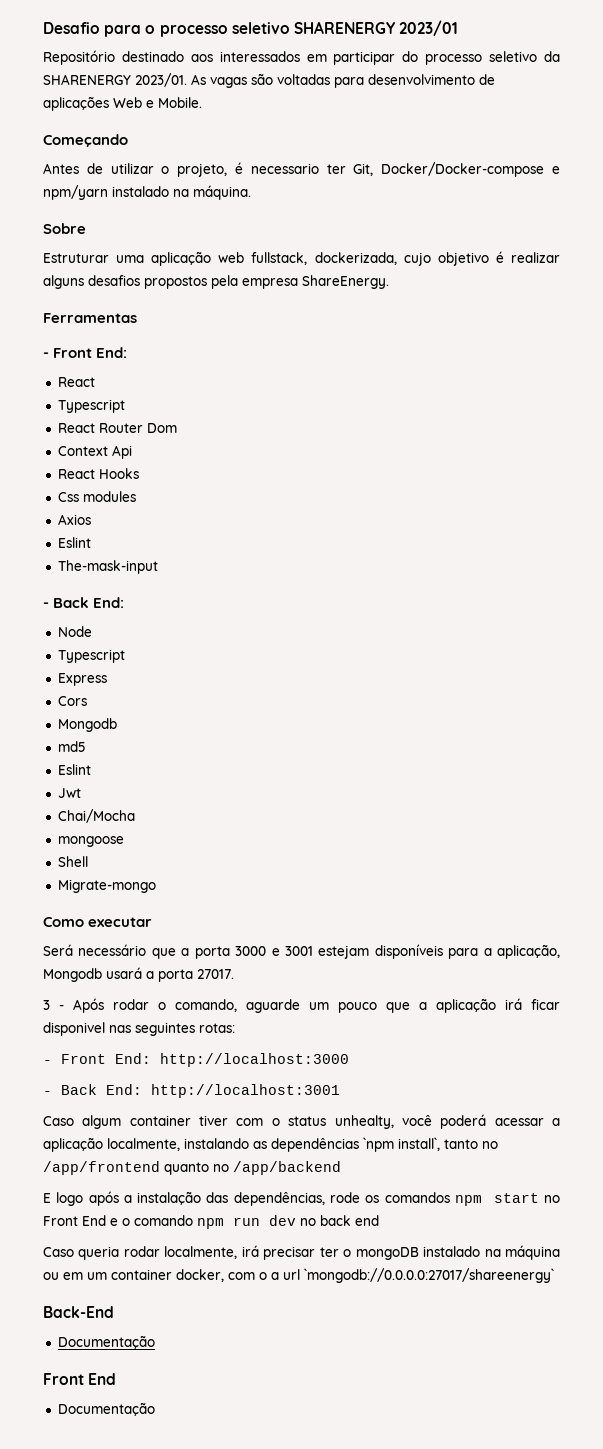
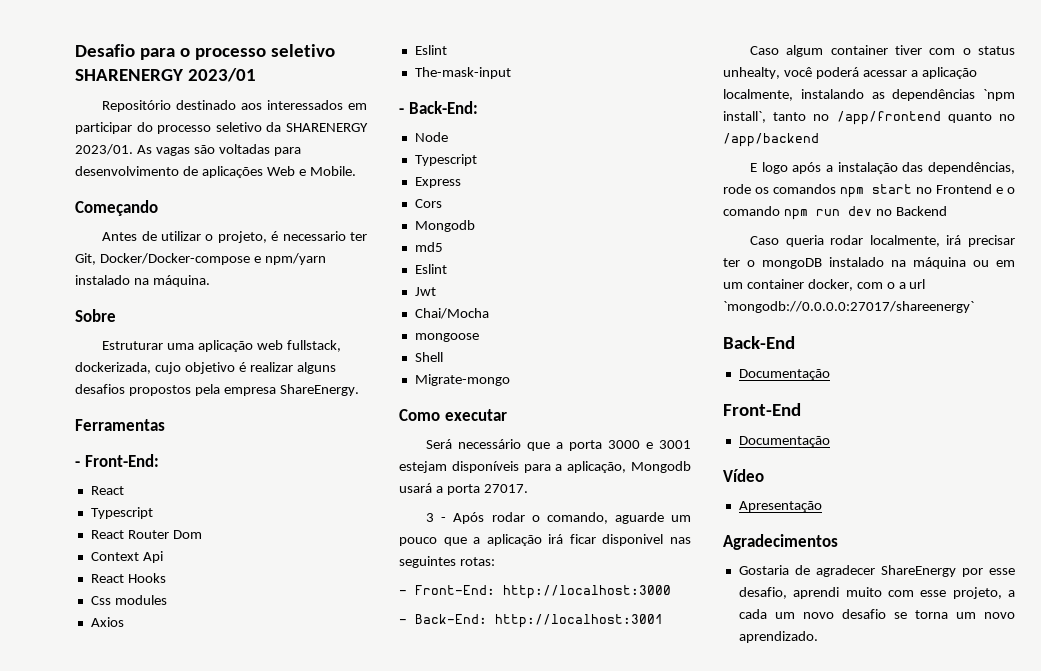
  Ferramentas
- - Front End:
+ - Front-End:
  The-mask-input
- - Back End:
+ - Back-End:
- - Front End: http://localhost:3000
+ - Front-End: http://localhost:3000
- - Back End: http://localhost:3001
+ - Back-End: http://localhost:3001
- E logo após a instalação das dependências, rode os comandos npm start no Front End e o comando npm run dev no back end
+ E logo após a instalação das dependências, rode os comandos npm start no Frontend e o comando npm run dev no Backend
  Back-End
  Documentação
- Front End
+ Front-End
  Documentação
+ Vídeo
+ Apresentação
+ Agradecimentos
+ Gostaria de agradecer ShareEnergy por esse desafio, aprendi muito com esse projeto, a cada um novo desafio se torna um novo aprendizado.

